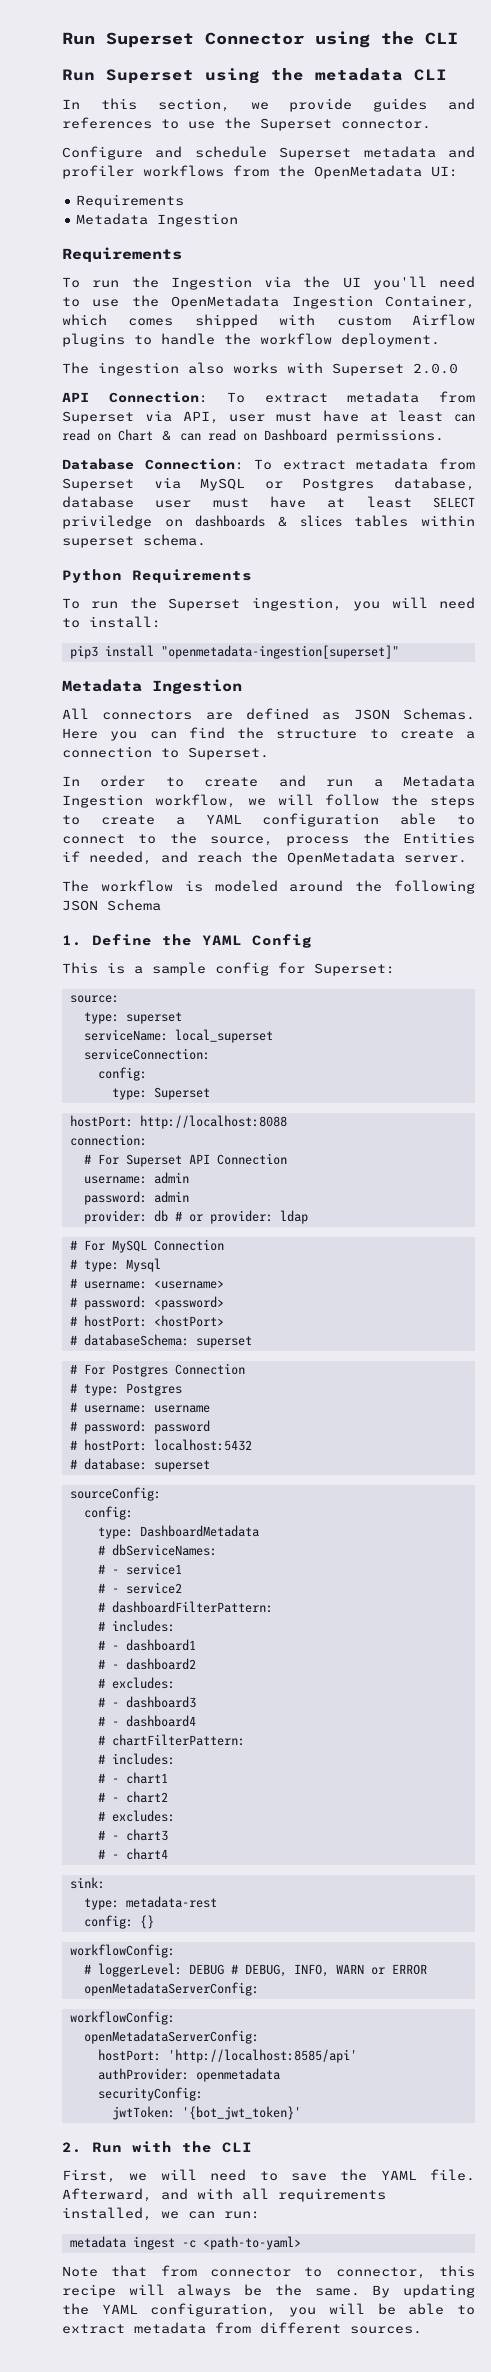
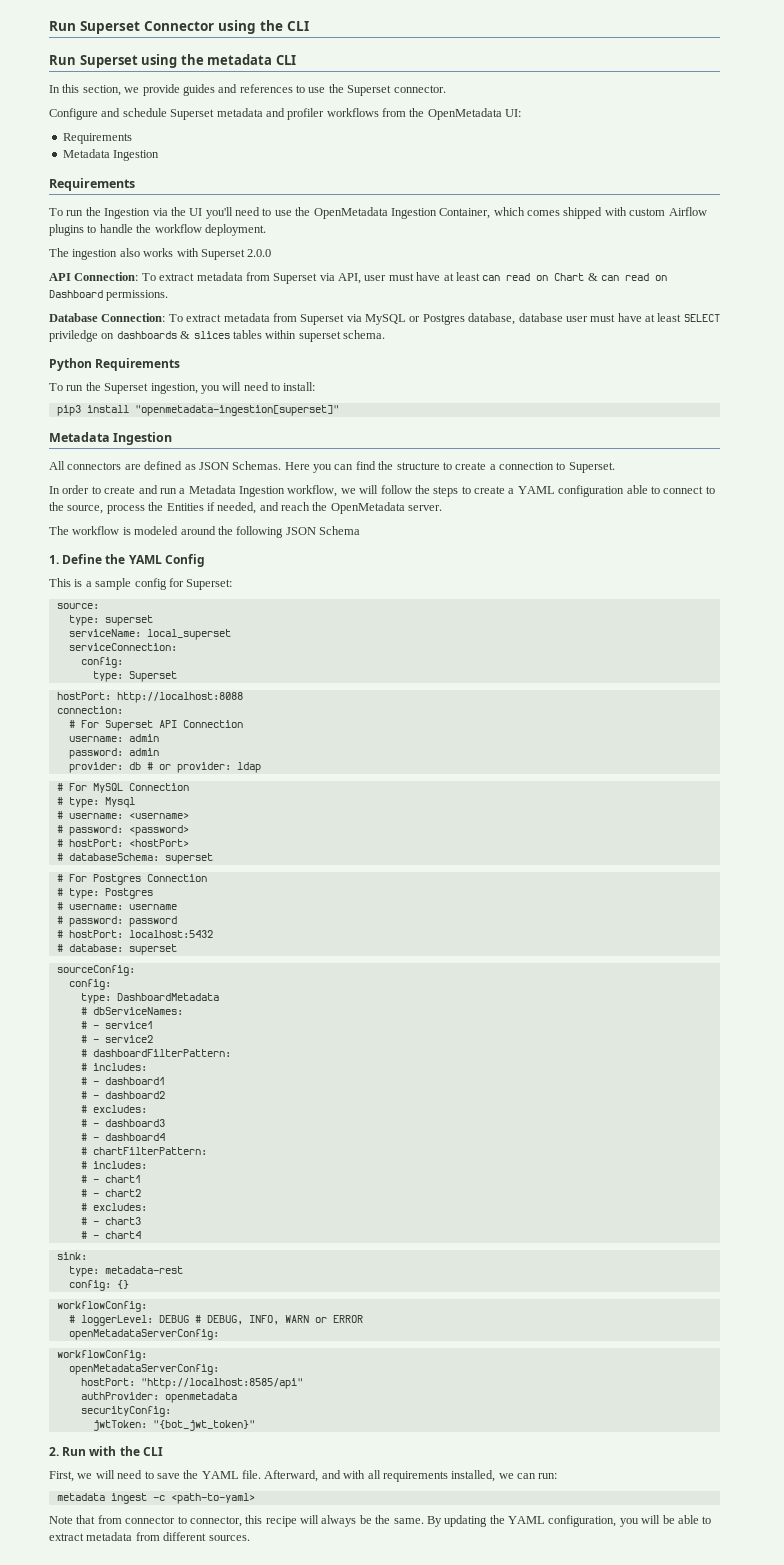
- hostPort: 'http://localhost:8585/api'
+ hostPort: "http://localhost:8585/api"
- jwtToken: '{bot_jwt_token}'
+ jwtToken: "{bot_jwt_token}"

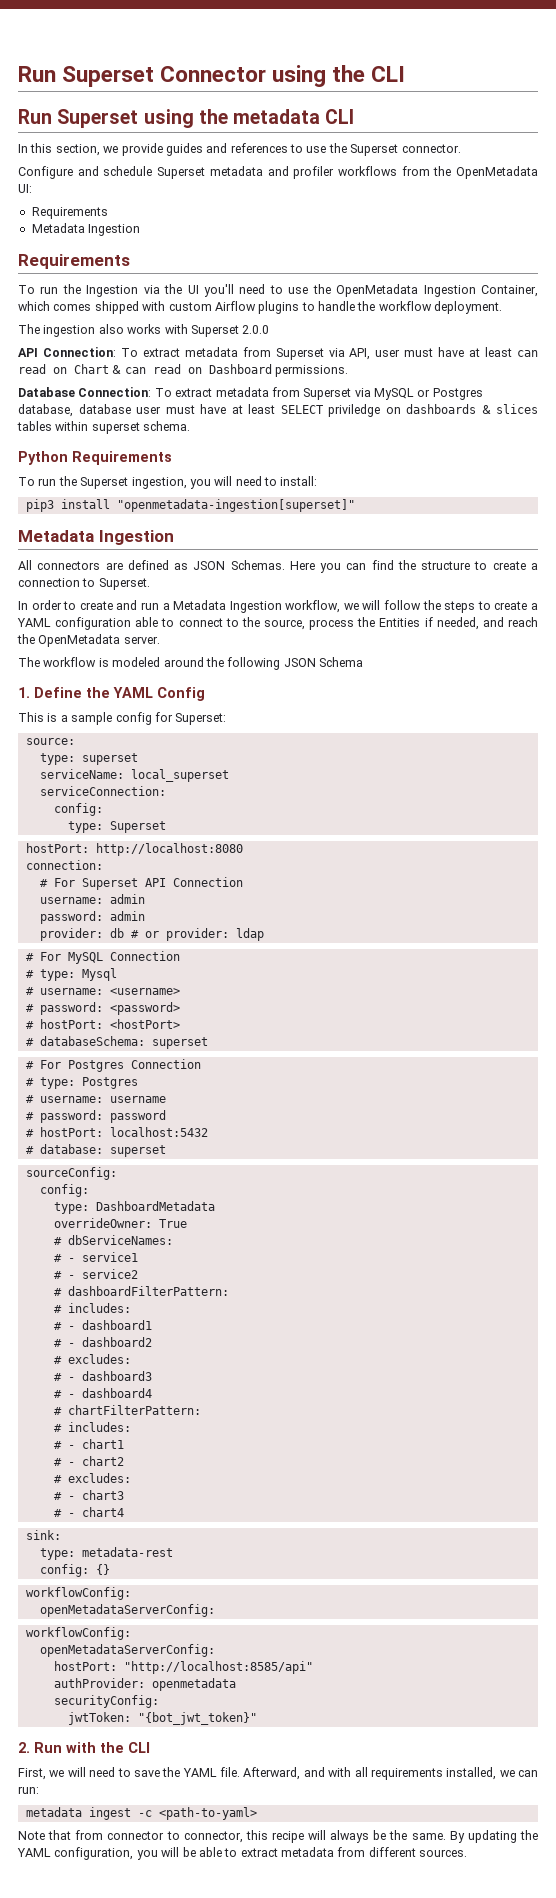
- hostPort: http://localhost:8088
+ hostPort: http://localhost:8080
+ overrideOwner: True
- # loggerLevel: DEBUG # DEBUG, INFO, WARN or ERROR

